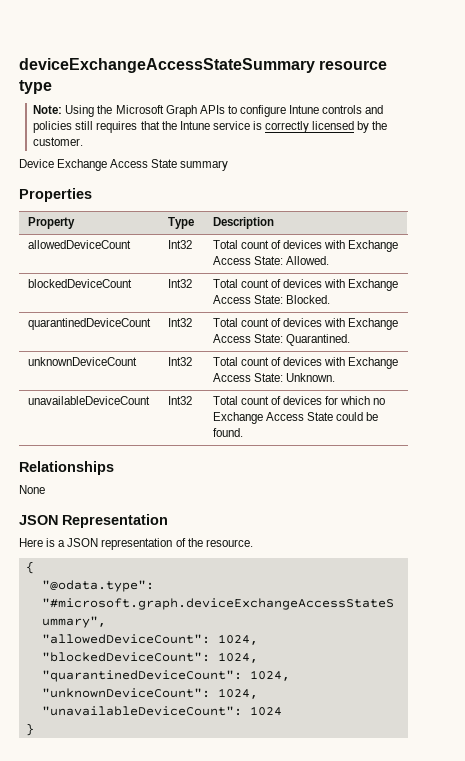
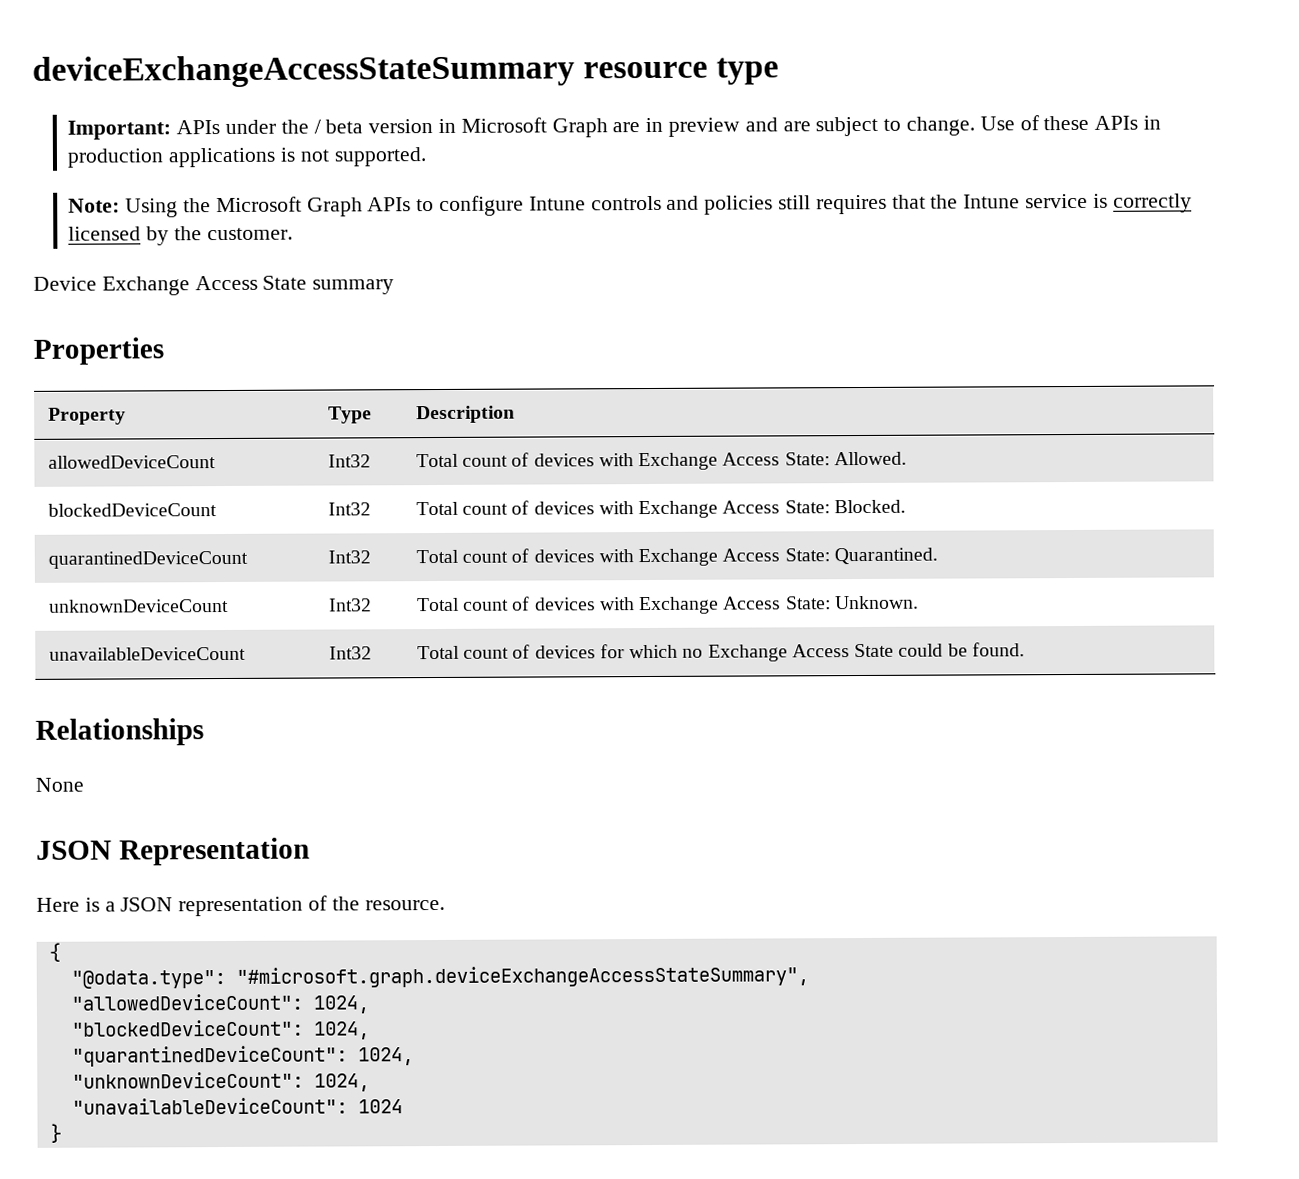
+ Important: APIs under the / beta version in Microsoft Graph are in preview and are subject to change. Use of these APIs in production applications is not supported.

